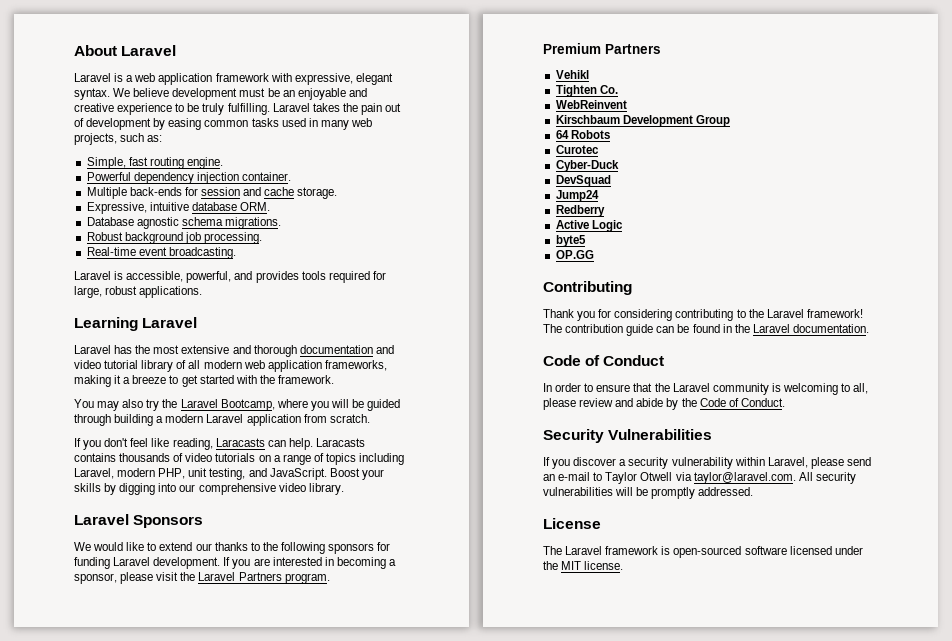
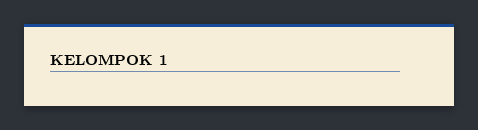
- About Laravel
- Laravel is a web application framework with expressive, elegant syntax. We believe development must be an enjoyable and creative experience to be truly fulfilling. Laravel takes the pain out of development by easing common tasks used in many web projects, such as:
- Simple, fast routing engine.
- Powerful dependency injection container.
- Multiple back-ends for session and cache storage.
- Expressive, intuitive database ORM.
- Database agnostic schema migrations.
- Robust background job processing.
- Real-time event broadcasting.
- Laravel is accessible, powerful, and provides tools required for large, robust applications.
- Learning Laravel
- Laravel has the most extensive and thorough documentation and video tutorial library of all modern web application frameworks, making it a breeze to get started with the framework.
- You may also try the Laravel Bootcamp, where you will be guided through building a modern Laravel application from scratch.
- If you don't feel like reading, Laracasts can help. Laracasts contains thousands of video tutorials on a range of topics including Laravel, modern PHP, unit testing, and JavaScript. Boost your skills by digging into our comprehensive video library.
- Laravel Sponsors
- We would like to extend our thanks to the following sponsors for funding Laravel development. If you are interested in becoming a sponsor, please visit the Laravel Partners program.
- Premium Partners
- Vehikl
- Tighten Co.
- WebReinvent
- Kirschbaum Development Group
- 64 Robots
- Curotec
- Cyber-Duck
- DevSquad
- Jump24
- Redberry
- Active Logic
- byte5
- OP.GG
- Contributing
- Thank you for considering contributing to the Laravel framework! The contribution guide can be found in the Laravel documentation.
- Code of Conduct
- In order to ensure that the Laravel community is welcoming to all, please review and abide by the Code of Conduct.
- Security Vulnerabilities
- If you discover a security vulnerability within Laravel, please send an e-mail to Taylor Otwell via taylor@laravel.com. All security vulnerabilities will be promptly addressed.
- License
- The Laravel framework is open-sourced software licensed under the MIT license.
+ KELOMPOK 1

